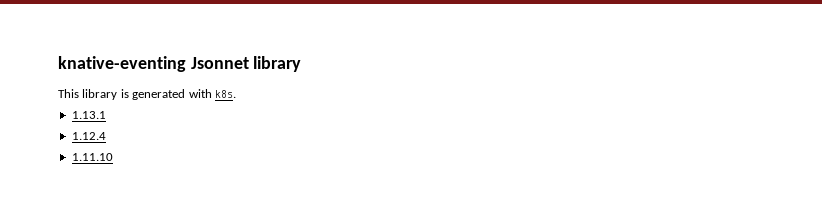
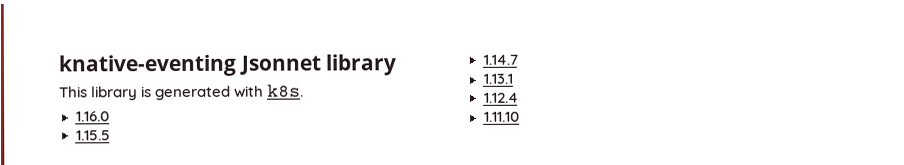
+ 1.16.0
+ 1.15.5
+ 1.14.7

